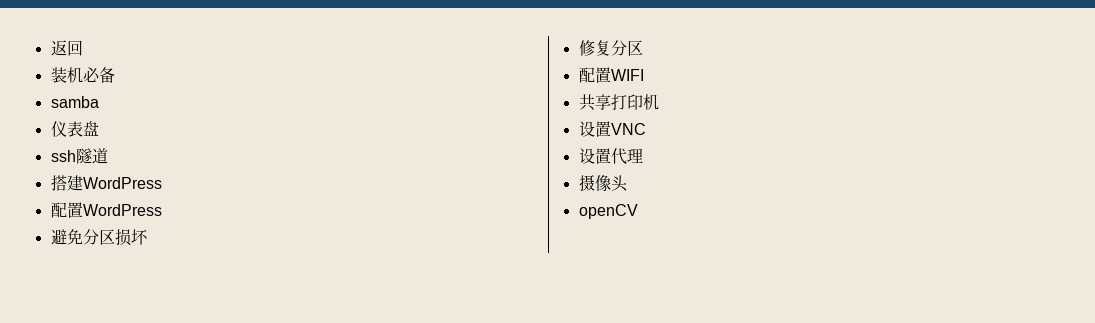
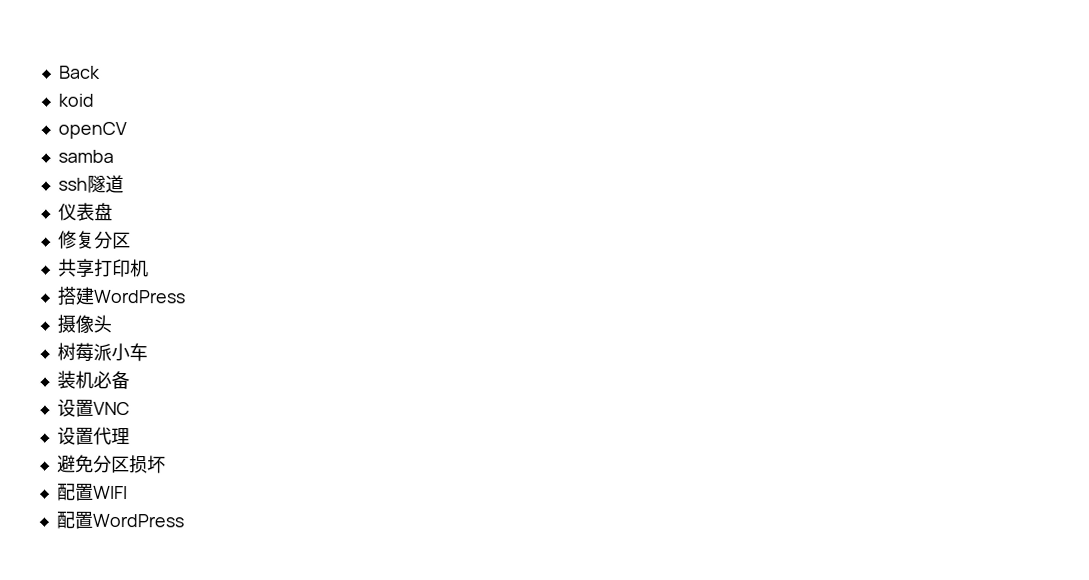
- 返回
- 装机必备
+ Back
+ koid
+ openCV
- 仪表盘
- 搭建WordPress
- 配置WordPress
- 避免分区损坏
+ 仪表盘
- 配置WIFI
+ 搭建WordPress
+ 摄像头
+ 树莓派小车
+ 装机必备
  设置VNC
  设置代理
- 摄像头
- openCV
+ 避免分区损坏
+ 配置WIFI
+ 配置WordPress

